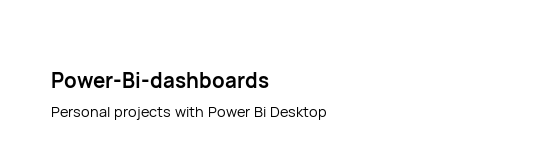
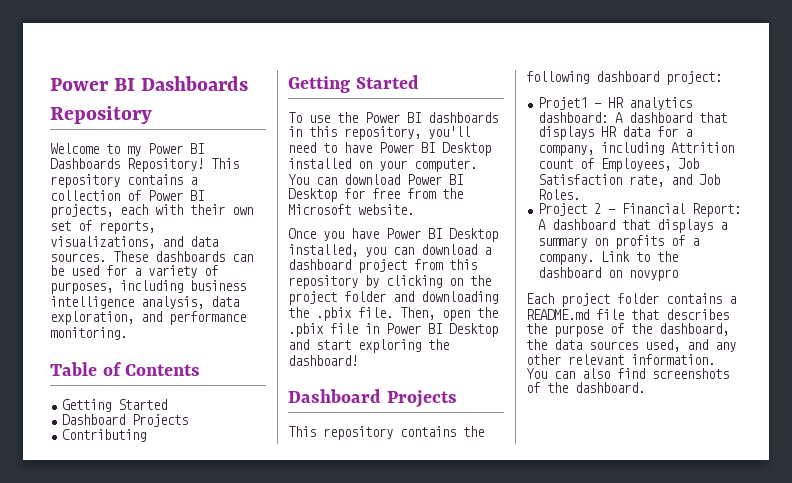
- Power-Bi-dashboards
- Personal projects with Power Bi Desktop
+ Power BI Dashboards Repository
+ Welcome to my Power BI Dashboards Repository! This repository contains a collection of Power BI projects, each with their own set of reports, visualizations, and data sources. These dashboards can be used for a variety of purposes, including business intelligence analysis, data exploration, and performance monitoring.
+ Table of Contents
+ Getting Started
+ Dashboard Projects
+ Contributing
+ Getting Started
+ To use the Power BI dashboards in this repository, you'll need to have Power BI Desktop installed on your computer. You can download Power BI Desktop for free from the Microsoft website.
+ Once you have Power BI Desktop installed, you can download a dashboard project from this repository by clicking on the project folder and downloading the .pbix file. Then, open the .pbix file in Power BI Desktop and start exploring the dashboard!
+ Dashboard Projects
+ This repository contains the following dashboard project:
+ Projet1 - HR analytics dashboard: A dashboard that displays HR data for a company, including Attrition count of Employees, Job Satisfaction rate, and Job Roles.
+ Project 2 - Financial Report: A dashboard that displays a summary on profits of a company. Link to the dashboard on novypro
+ Each project folder contains a README.md file that describes the purpose of the dashboard, the data sources used, and any other relevant information. You can also find screenshots of the dashboard.

